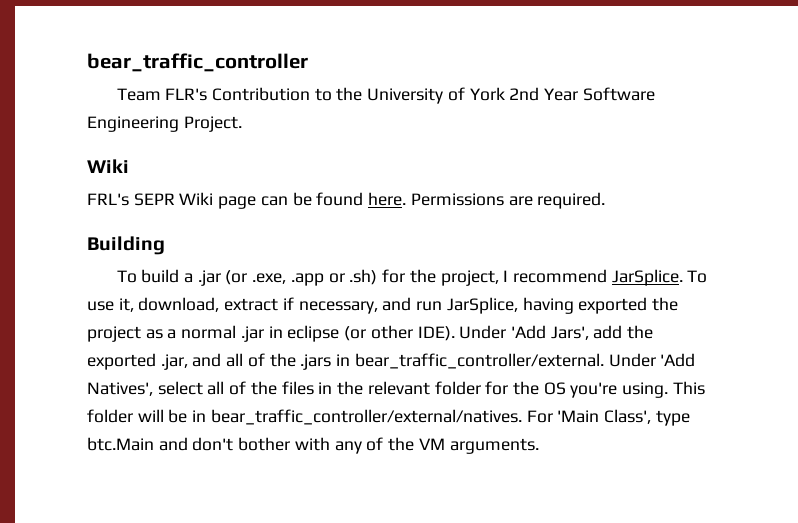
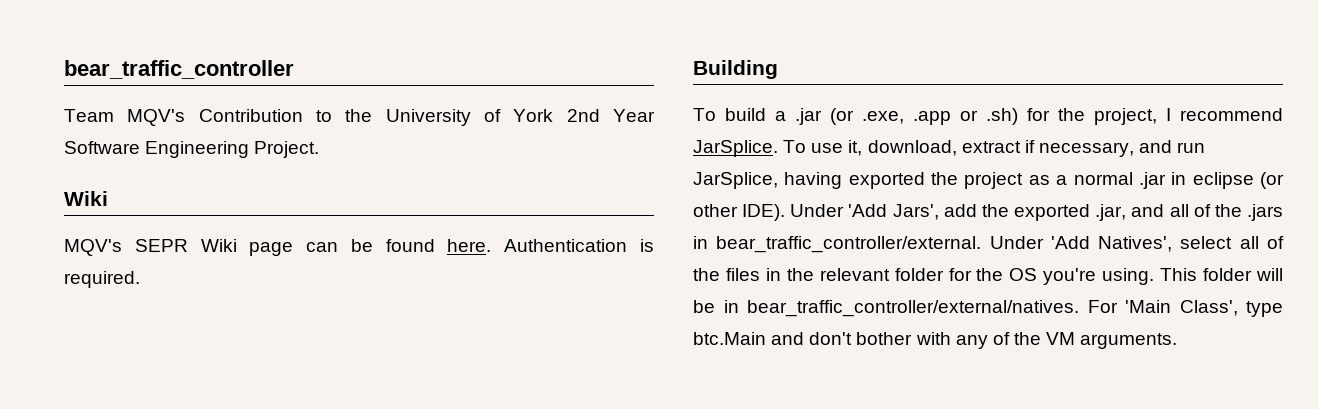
- Team FLR's Contribution to the University of York 2nd Year Software Engineering Project.
+ Team MQV's Contribution to the University of York 2nd Year Software Engineering Project.
- FRL's SEPR Wiki page can be found here.
+ MQV's SEPR Wiki page can be found here.
- Permissions are required.
+ Authentication is required.

